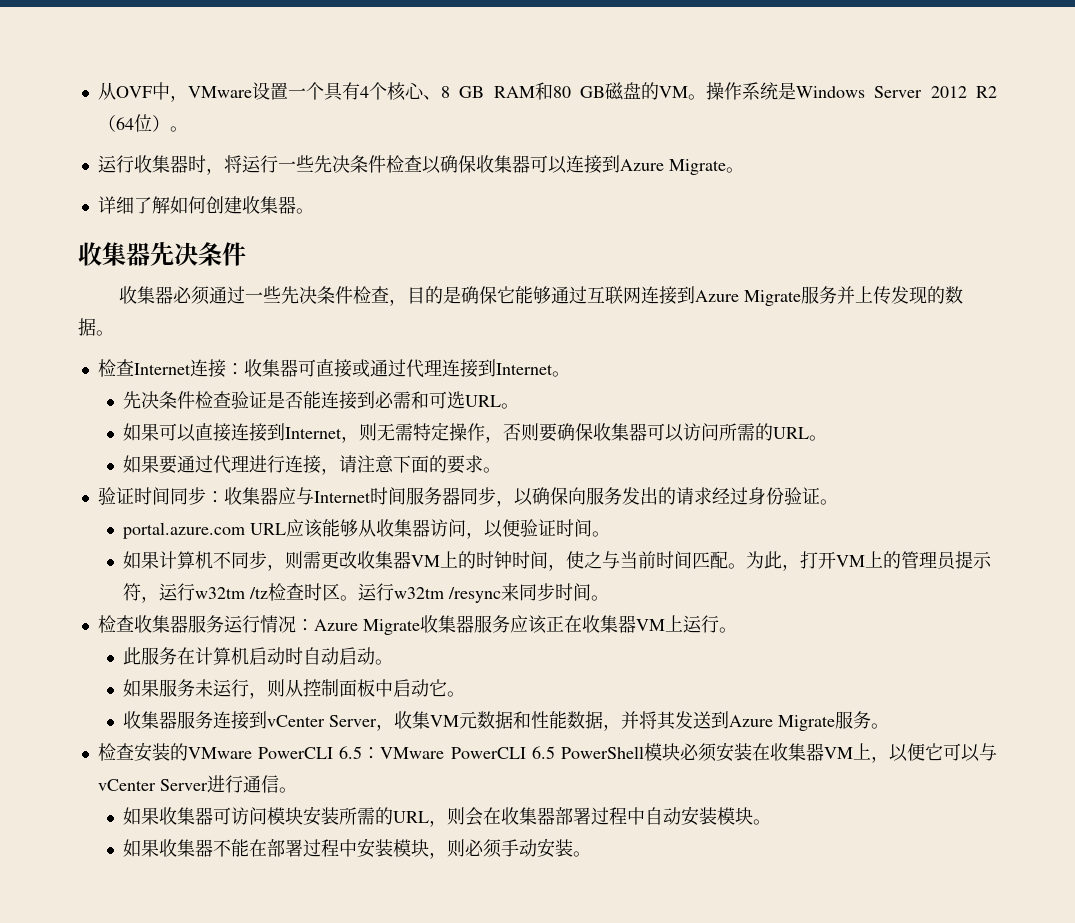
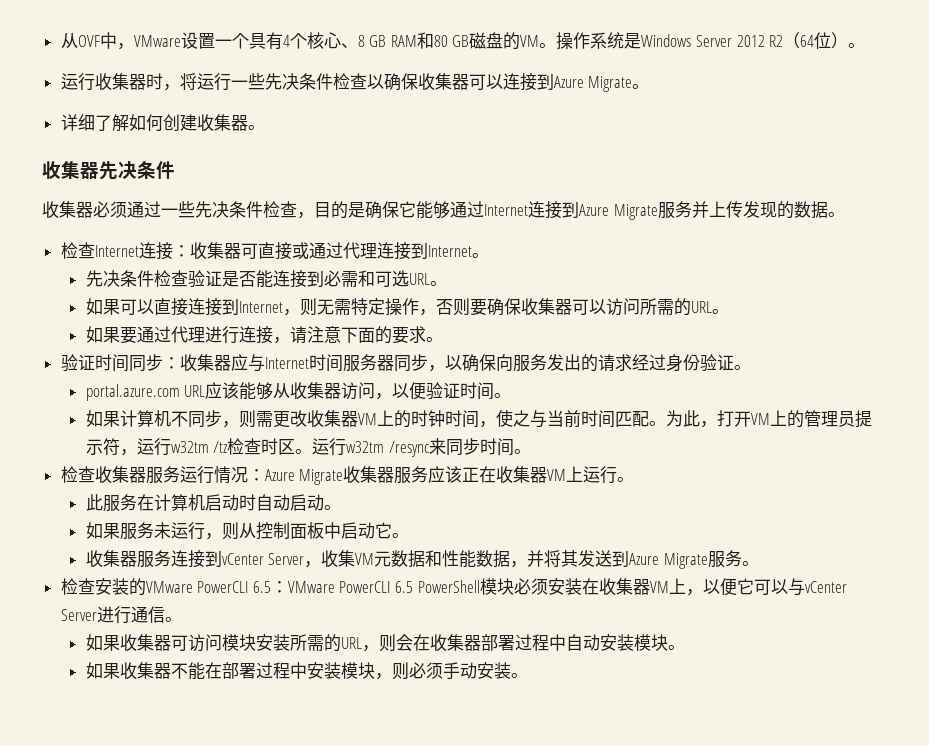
- 收集器必须通过一些先决条件检查，目的是确保它能够通过互联网连接到Azure Migrate服务并上传发现的数据。
+ 收集器必须通过一些先决条件检查，目的是确保它能够通过Internet连接到Azure Migrate服务并上传发现的数据。

